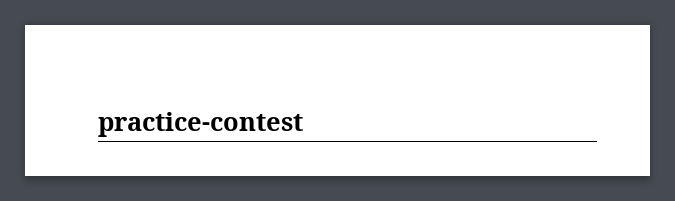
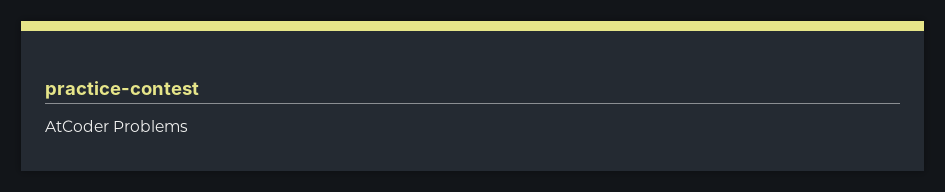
+ AtCoder Problems

